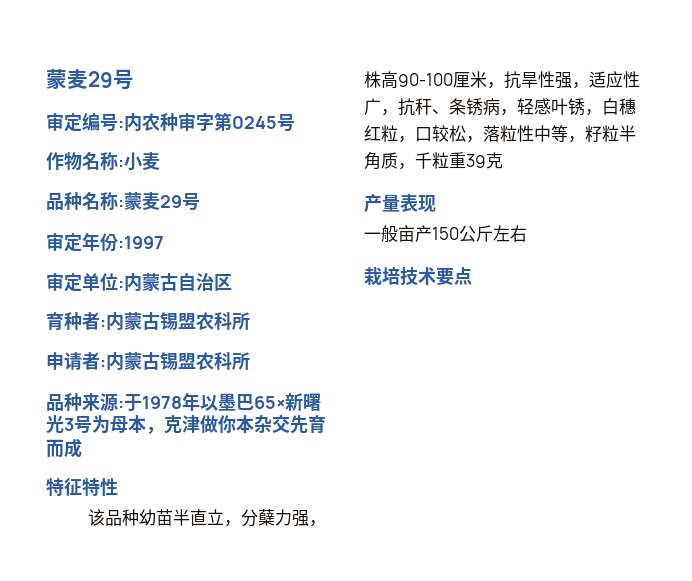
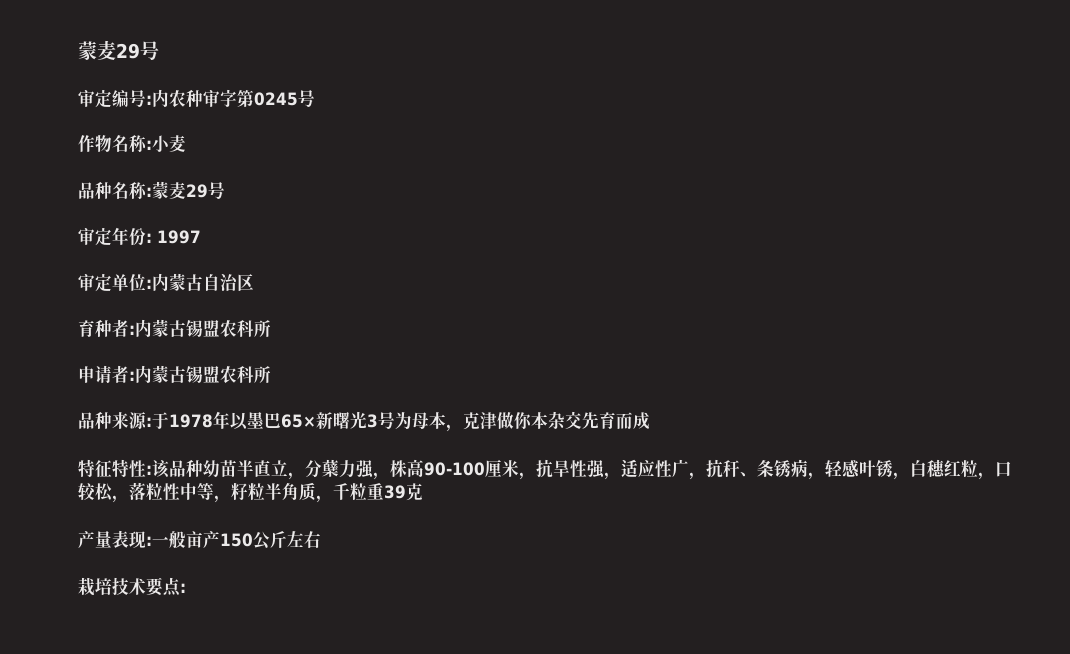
- 审定年份:1997
+ 审定年份: 1997
- 特征特性
- 该品种幼苗半直立，分蘖力强，株高90-100厘米，抗旱性强，适应性广，抗秆、条锈病，轻感叶锈，白穗红粒，口较松，落粒性中等，籽粒半角质，千粒重39克
+ 特征特性:该品种幼苗半直立，分蘖力强，株高90-100厘米，抗旱性强，适应性广，抗秆、条锈病，轻感叶锈，白穗红粒，口较松，落粒性中等，籽粒半角质，千粒重39克
- 产量表现
- 一般亩产150公斤左右
+ 产量表现:一般亩产150公斤左右
- 栽培技术要点
+ 栽培技术要点:

